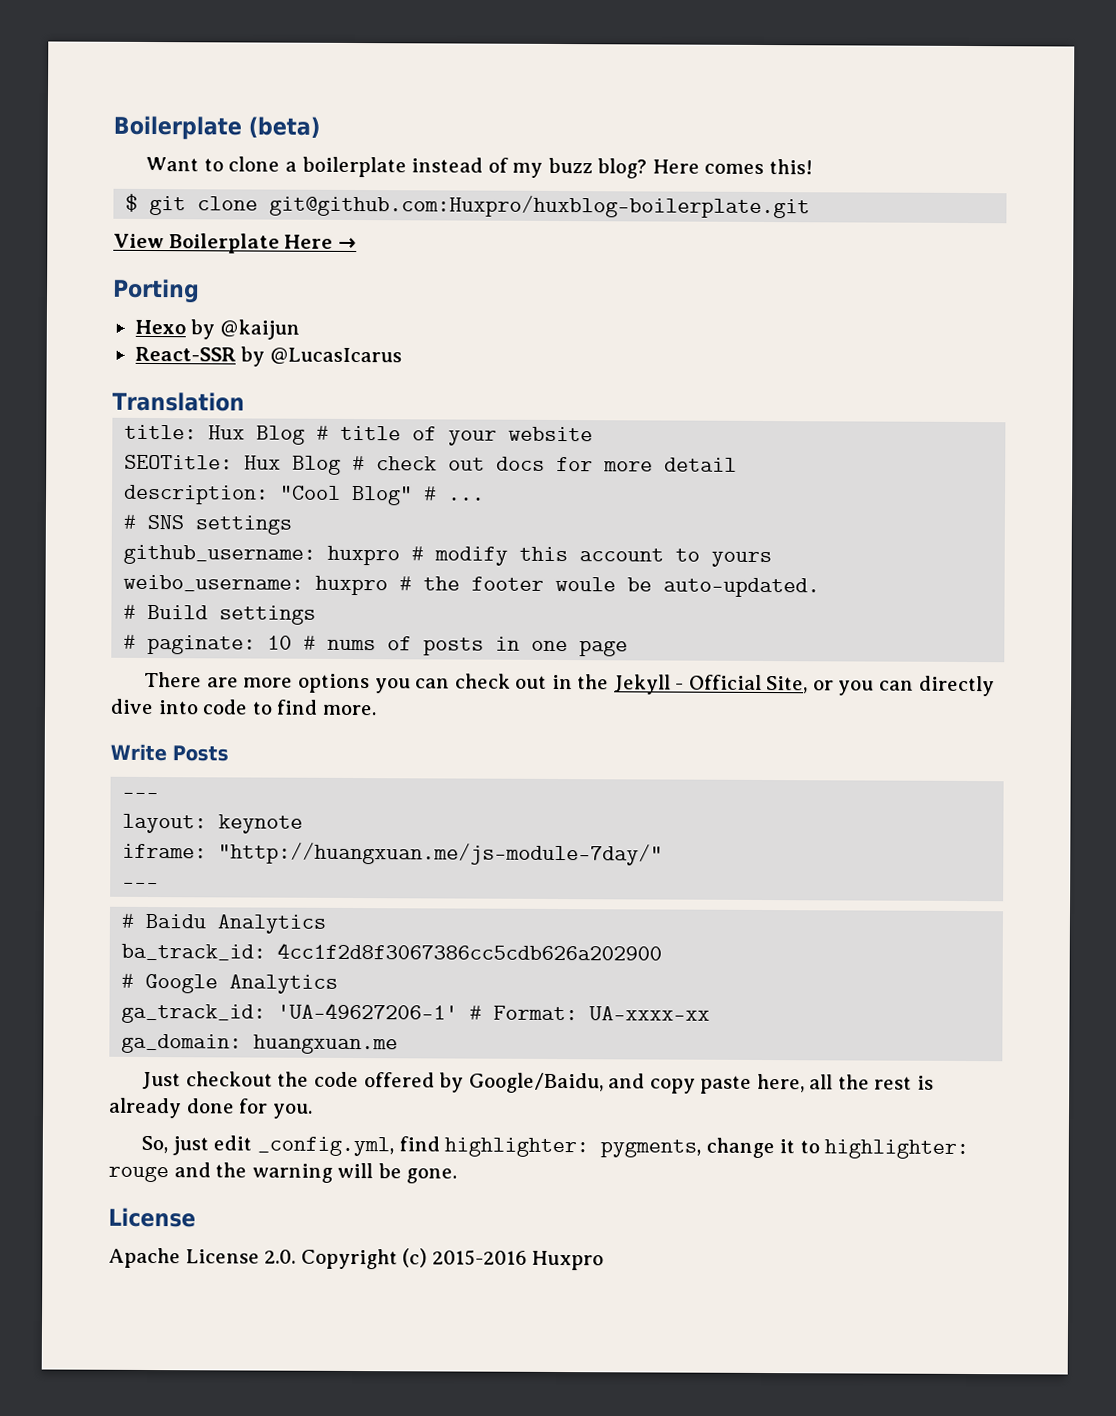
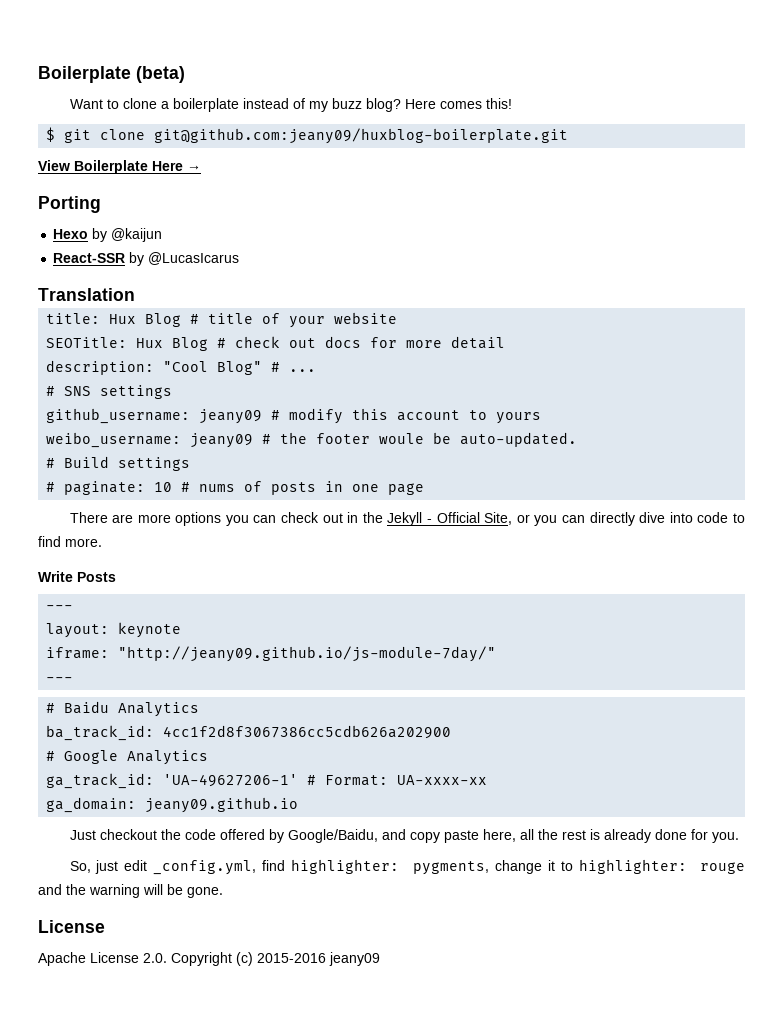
- $ git clone git@github.com:Huxpro/huxblog-boilerplate.git
+ $ git clone git@github.com:jeany09/huxblog-boilerplate.git
- github_username: huxpro # modify this account to yours
+ github_username: jeany09 # modify this account to yours
- weibo_username: huxpro # the footer woule be auto-updated.
+ weibo_username: jeany09 # the footer woule be auto-updated.
- iframe: "http://huangxuan.me/js-module-7day/"
+ iframe: "http://jeany09.github.io/js-module-7day/"
- ga_domain: huangxuan.me
+ ga_domain: jeany09.github.io
- Apache License 2.0. Copyright (c) 2015-2016 Huxpro
+ Apache License 2.0. Copyright (c) 2015-2016 jeany09

